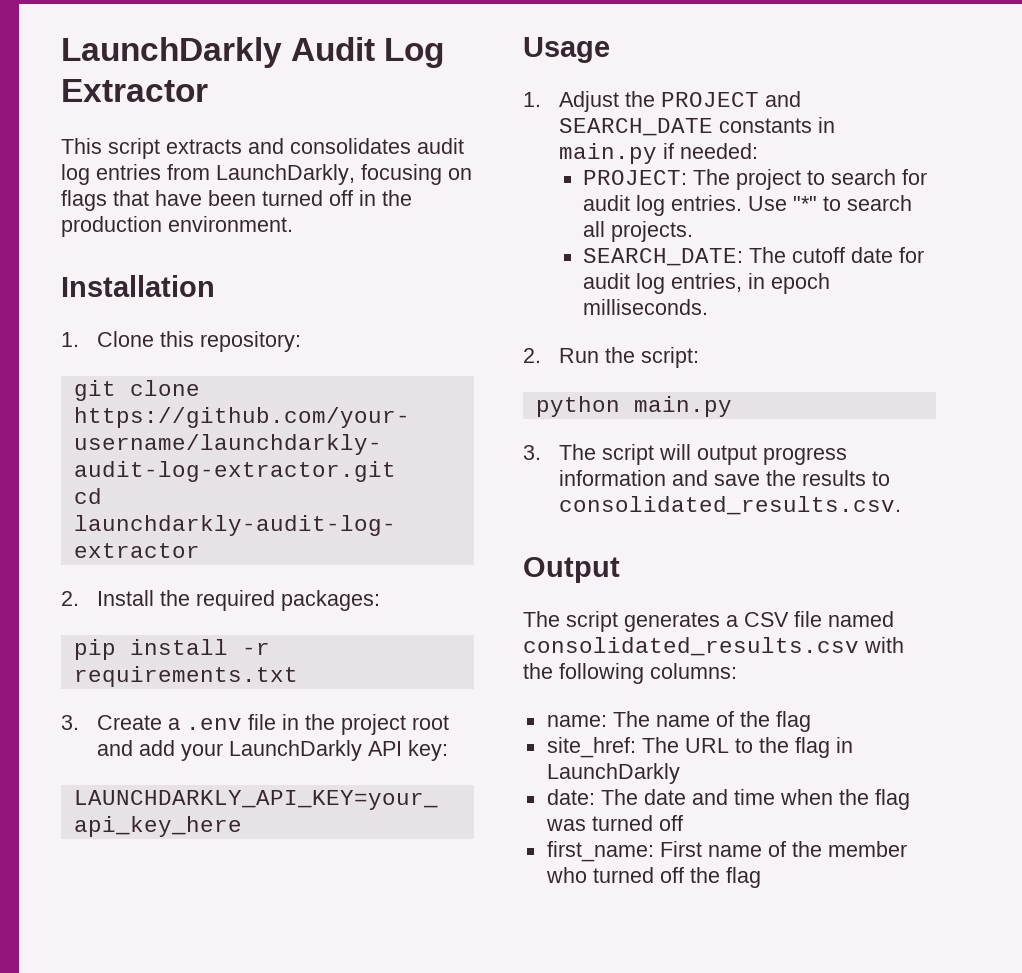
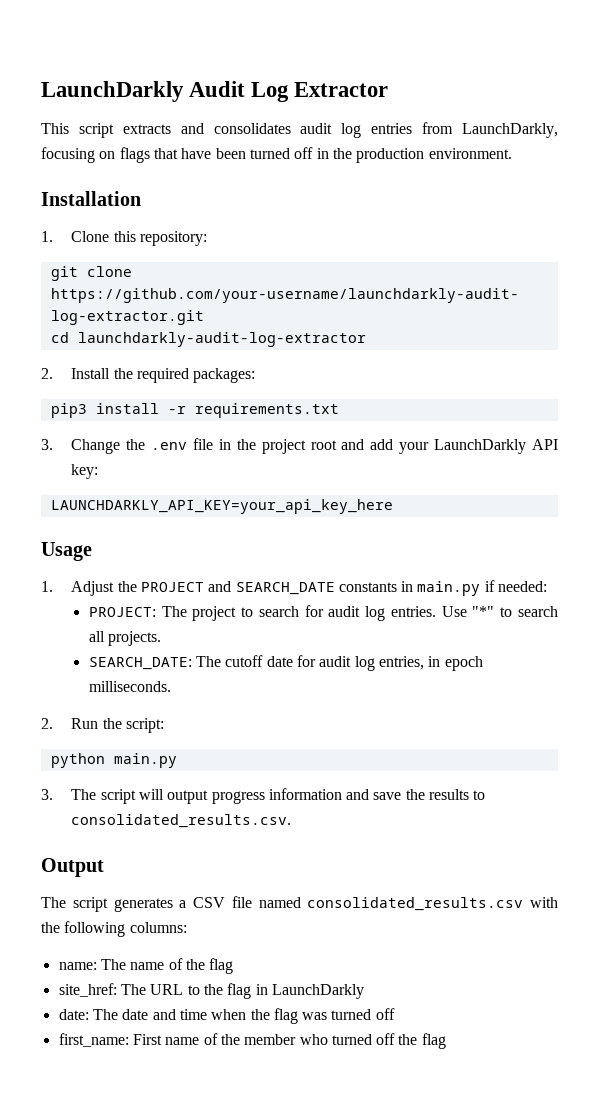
- pip install -r requirements.txt
+ pip3 install -r requirements.txt
- 3. Create a .env file in the project root and add your LaunchDarkly API key:
+ 3. Change the .env file in the project root and add your LaunchDarkly API key:

